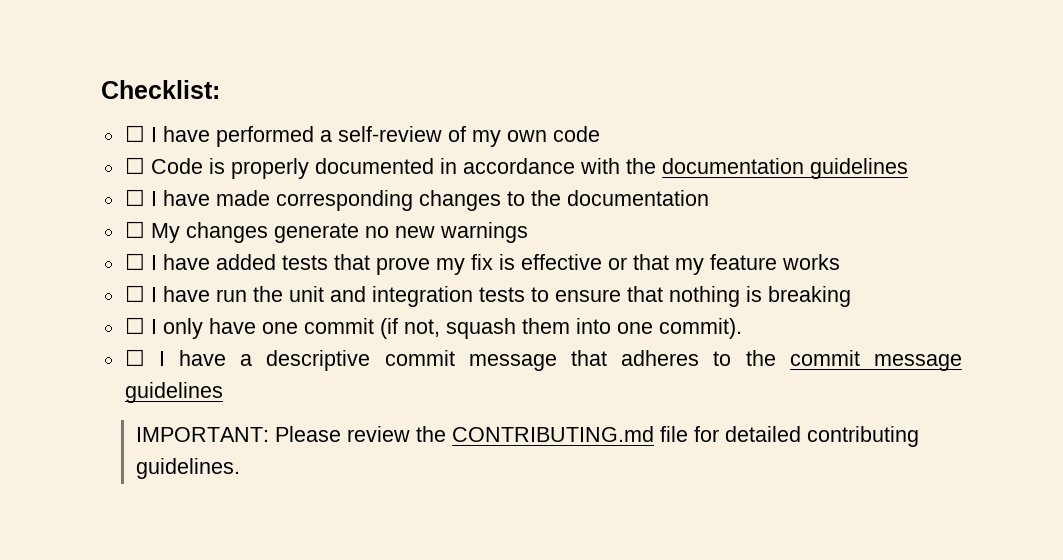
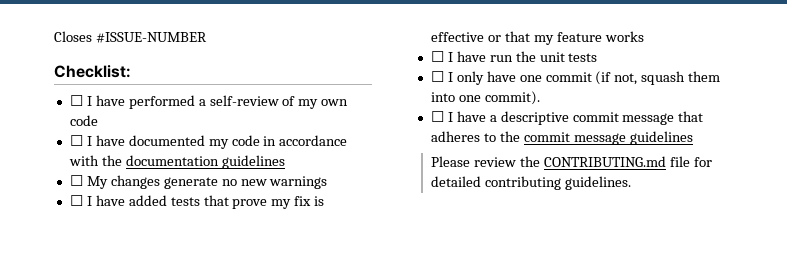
+ Closes #ISSUE-NUMBER
- ☐ Code is properly documented in accordance with the documentation guidelines
+ ☐ I have documented my code in accordance with the documentation guidelines
- ☐ I have made corresponding changes to the documentation
- ☐ I have run the unit and integration tests to ensure that nothing is breaking
+ ☐ I have run the unit tests
- IMPORTANT: Please review the CONTRIBUTING.md file for detailed contributing guidelines.
+ Please review the CONTRIBUTING.md file for detailed contributing guidelines.

